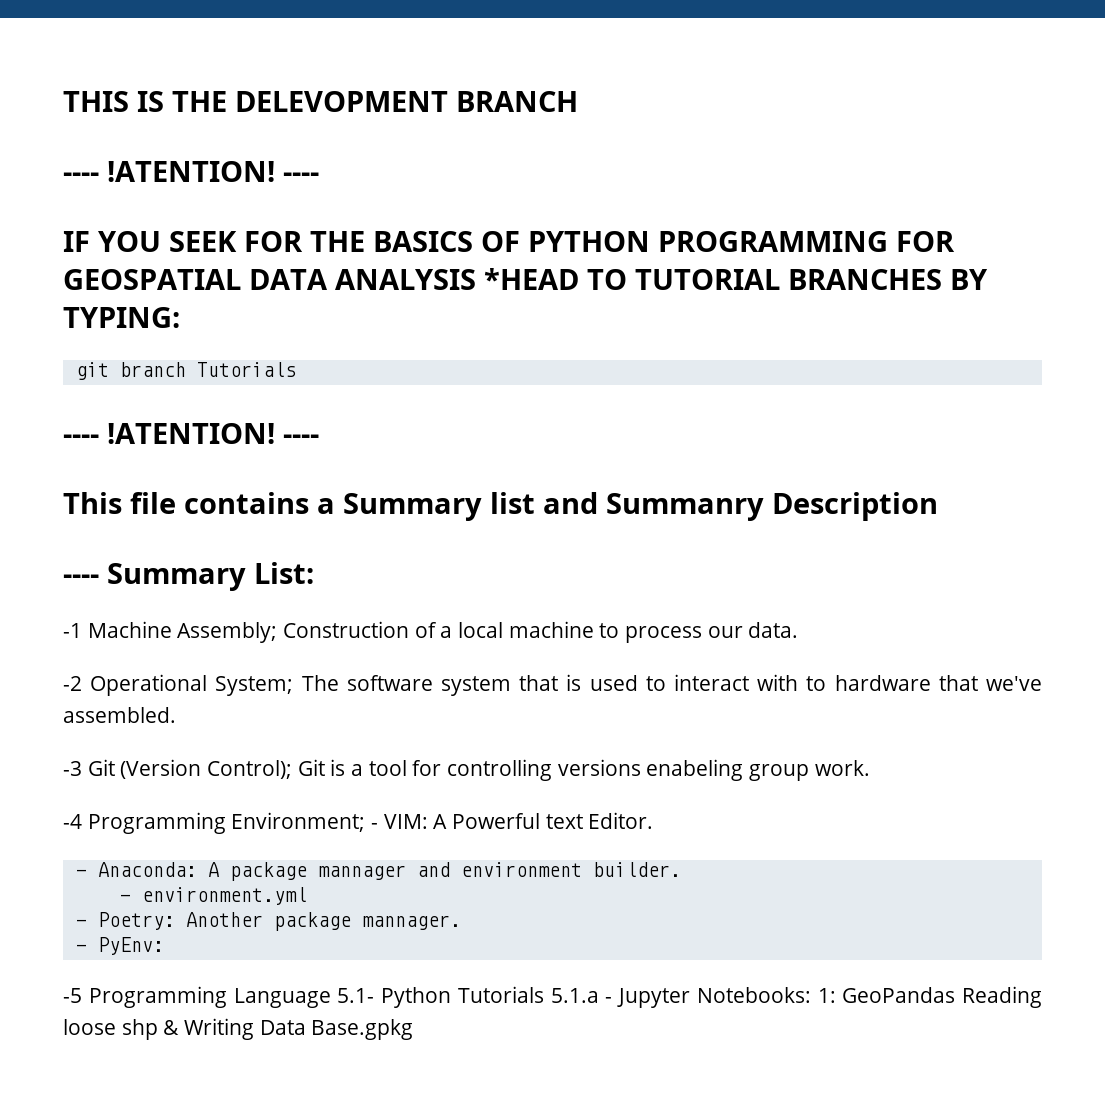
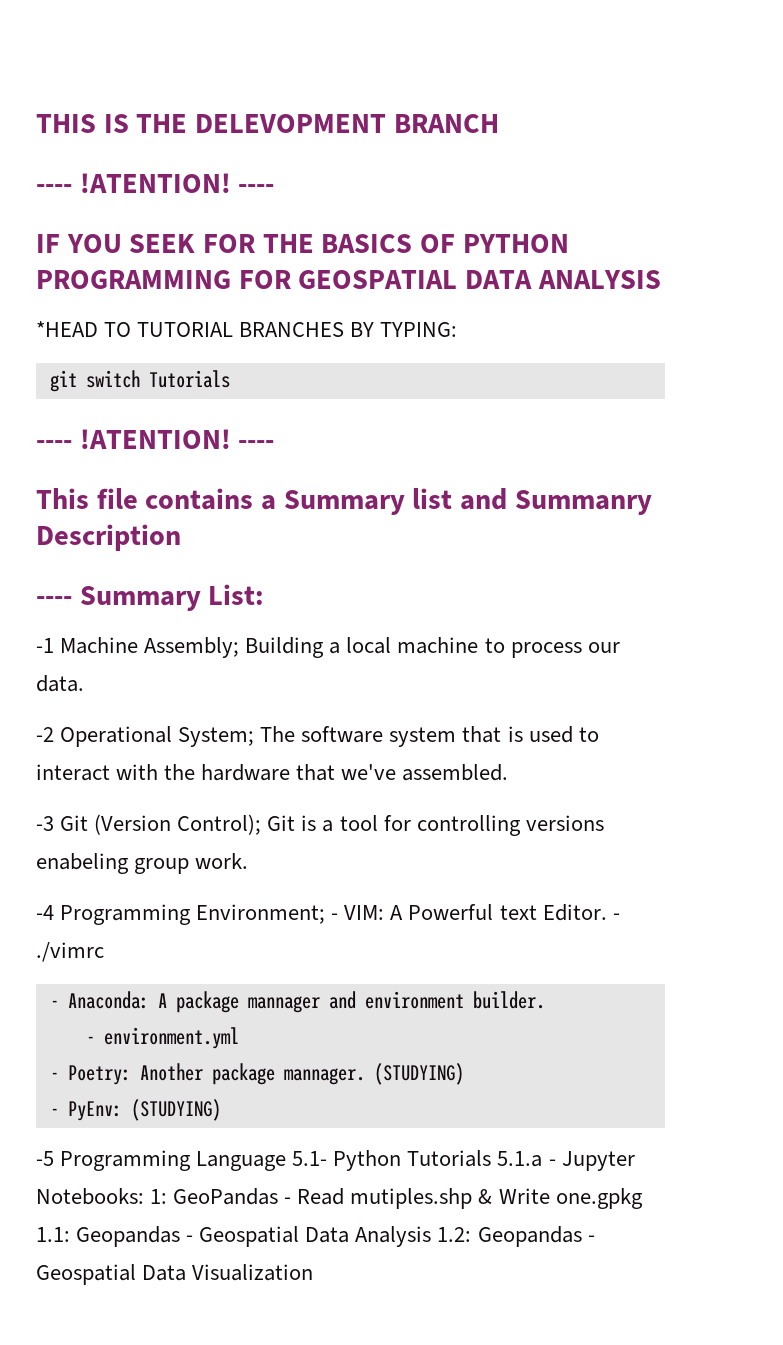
- IF YOU SEEK FOR THE BASICS OF PYTHON PROGRAMMING FOR GEOSPATIAL DATA ANALYSIS *HEAD TO TUTORIAL BRANCHES BY TYPING:
+ IF YOU SEEK FOR THE BASICS OF PYTHON PROGRAMMING FOR GEOSPATIAL DATA ANALYSIS
+ *HEAD TO TUTORIAL BRANCHES BY TYPING:
- git branch Tutorials
+ git switch Tutorials
- -1 Machine Assembly; Construction of a local machine to process our data.
+ -1 Machine Assembly; Building a local machine to process our data.
- -2 Operational System; The software system that is used to interact with to hardware that we've assembled.
+ -2 Operational System; The software system that is used to interact with the hardware that we've assembled.
+ - ./vimrc
- - Poetry: Another package mannager.
+ - Poetry: Another package mannager. (STUDYING)
- - PyEnv:
+ - PyEnv: (STUDYING)
- -5 Programming Language 5.1- Python Tutorials 5.1.a - Jupyter Notebooks: 1: GeoPandas Reading loose shp & Writing Data Base.gpkg
+ -5 Programming Language 5.1- Python Tutorials 5.1.a - Jupyter Notebooks: 1: GeoPandas - Read mutiples.shp & Write one.gpkg 1.1: Geopandas - Geospatial Data Analysis 1.2: Geopandas - Geospatial Data Visualization

